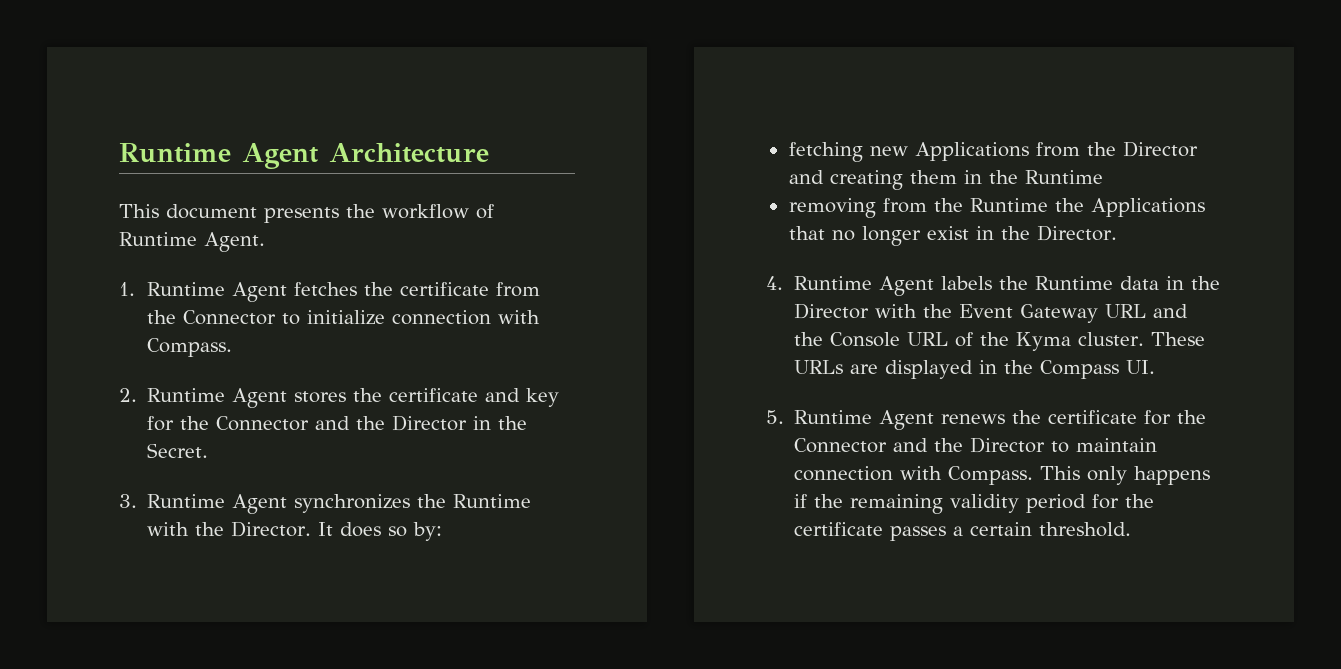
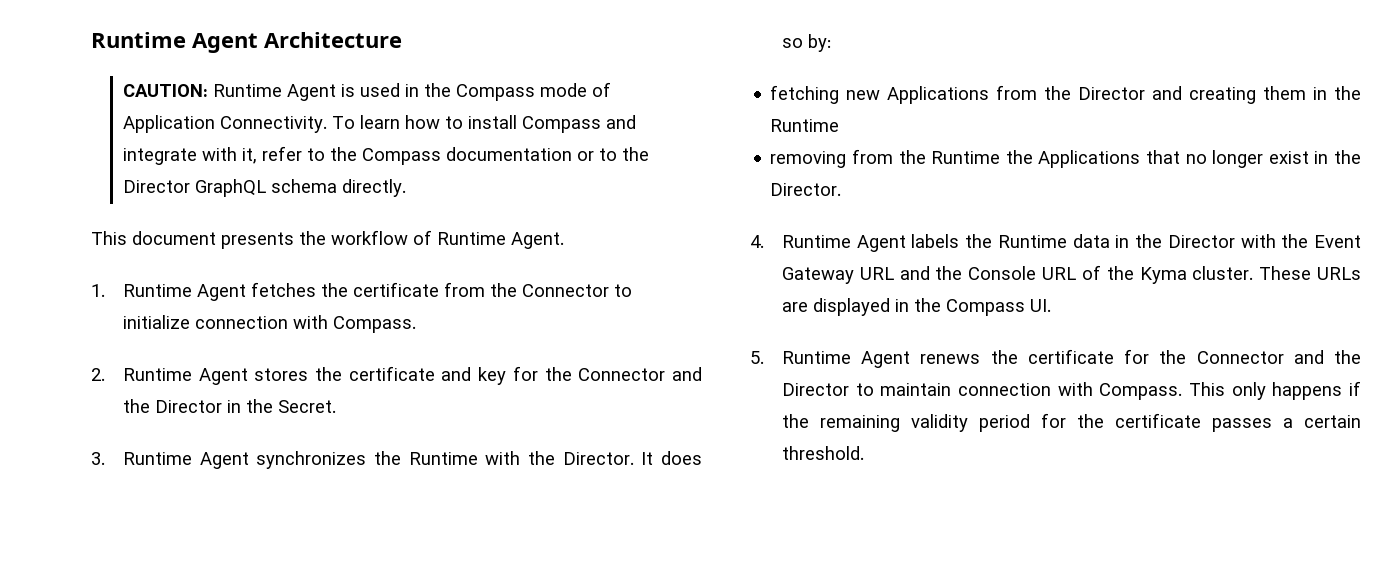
+ CAUTION: Runtime Agent is used in the Compass mode of Application Connectivity. To learn how to install Compass and integrate with it, refer to the Compass documentation or to the Director GraphQL schema directly.

